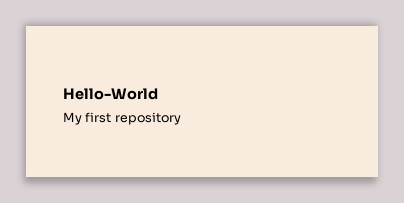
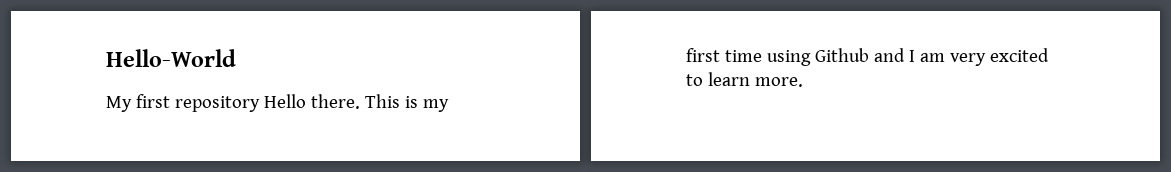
- My first repository
+ My first repository Hello there. This is my first time using Github and I am very excited to learn more.

